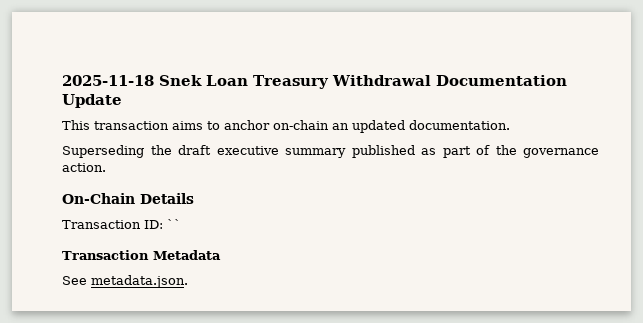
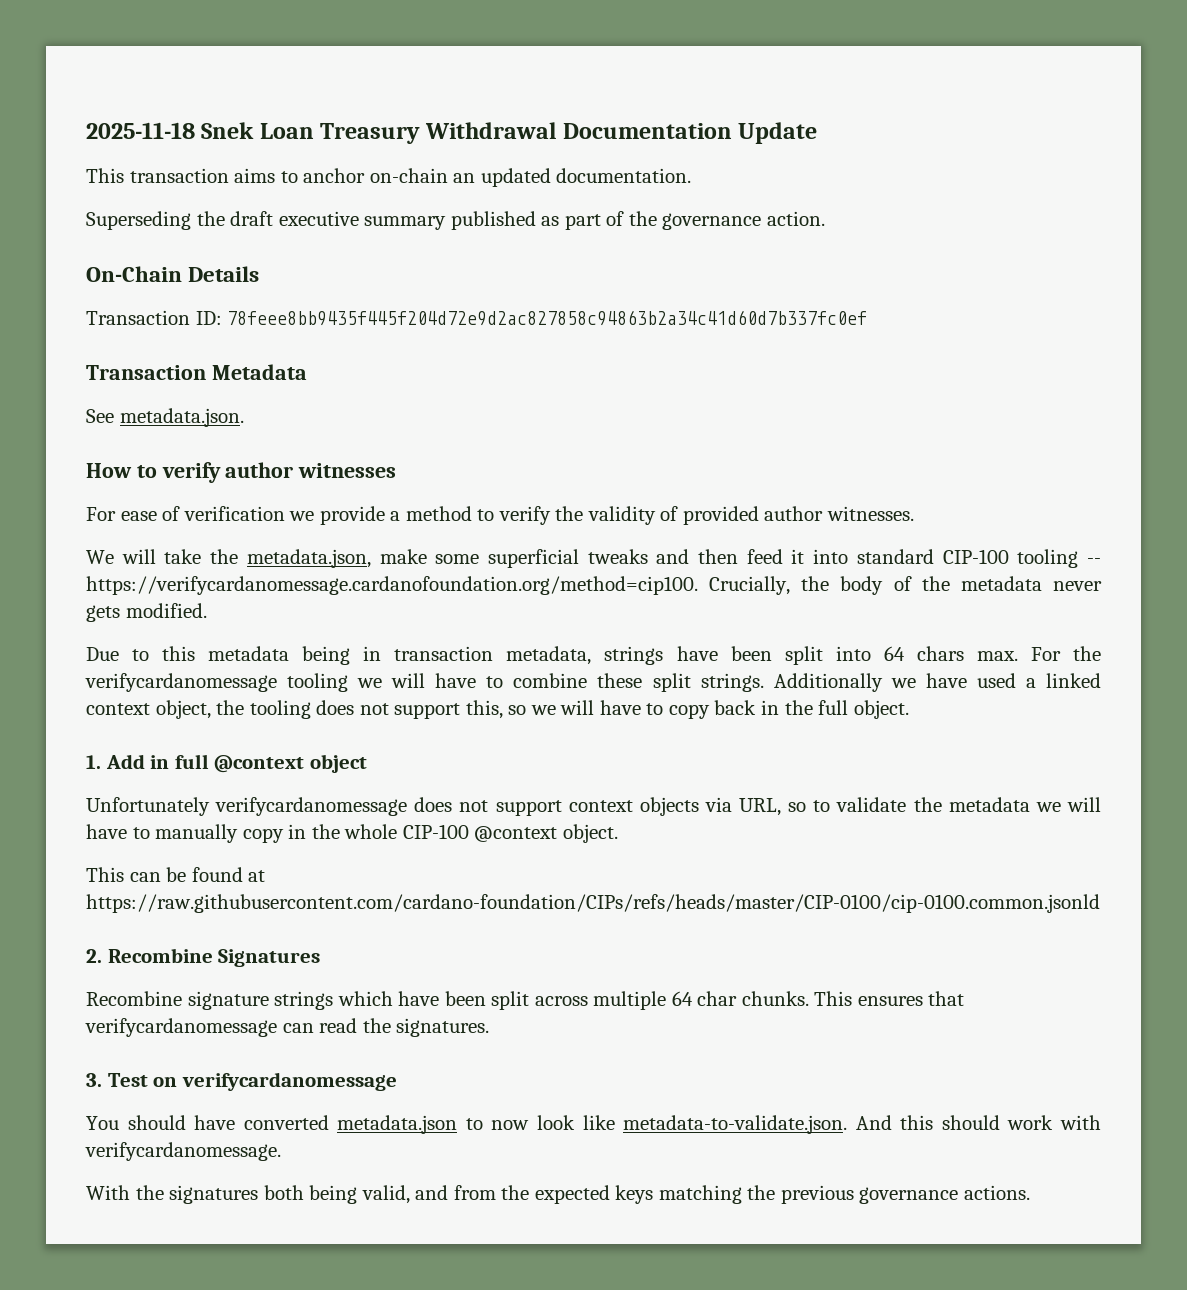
- Transaction ID: ``
+ Transaction ID: 78feee8bb9435f445f204d72e9d2ac827858c94863b2a34c41d60d7b337fc0ef
+ How to verify author witnesses
+ For ease of verification we provide a method to verify the validity of provided author witnesses.
+ We will take the metadata.json, make some superficial tweaks and then feed it into standard CIP-100 tooling -- https://verifycardanomessage.cardanofoundation.org/method=cip100. Crucially, the body of the metadata never gets modified.
+ Due to this metadata being in transaction metadata, strings have been split into 64 chars max. For the verifycardanomessage tooling we will have to combine these split strings. Additionally we have used a linked context object, the tooling does not support this, so we will have to copy back in the full object.
+ 1. Add in full @context object
+ Unfortunately verifycardanomessage does not support context objects via URL, so to validate the metadata we will have to manually copy in the whole CIP-100 @context object.
+ This can be found at https://raw.githubusercontent.com/cardano-foundation/CIPs/refs/heads/master/CIP-0100/cip-0100.common.jsonld
+ 2. Recombine Signatures
+ Recombine signature strings which have been split across multiple 64 char chunks. This ensures that verifycardanomessage can read the signatures.
+ 3. Test on verifycardanomessage
+ You should have converted metadata.json to now look like metadata-to-validate.json. And this should work with verifycardanomessage.
+ With the signatures both being valid, and from the expected keys matching the previous governance actions.

